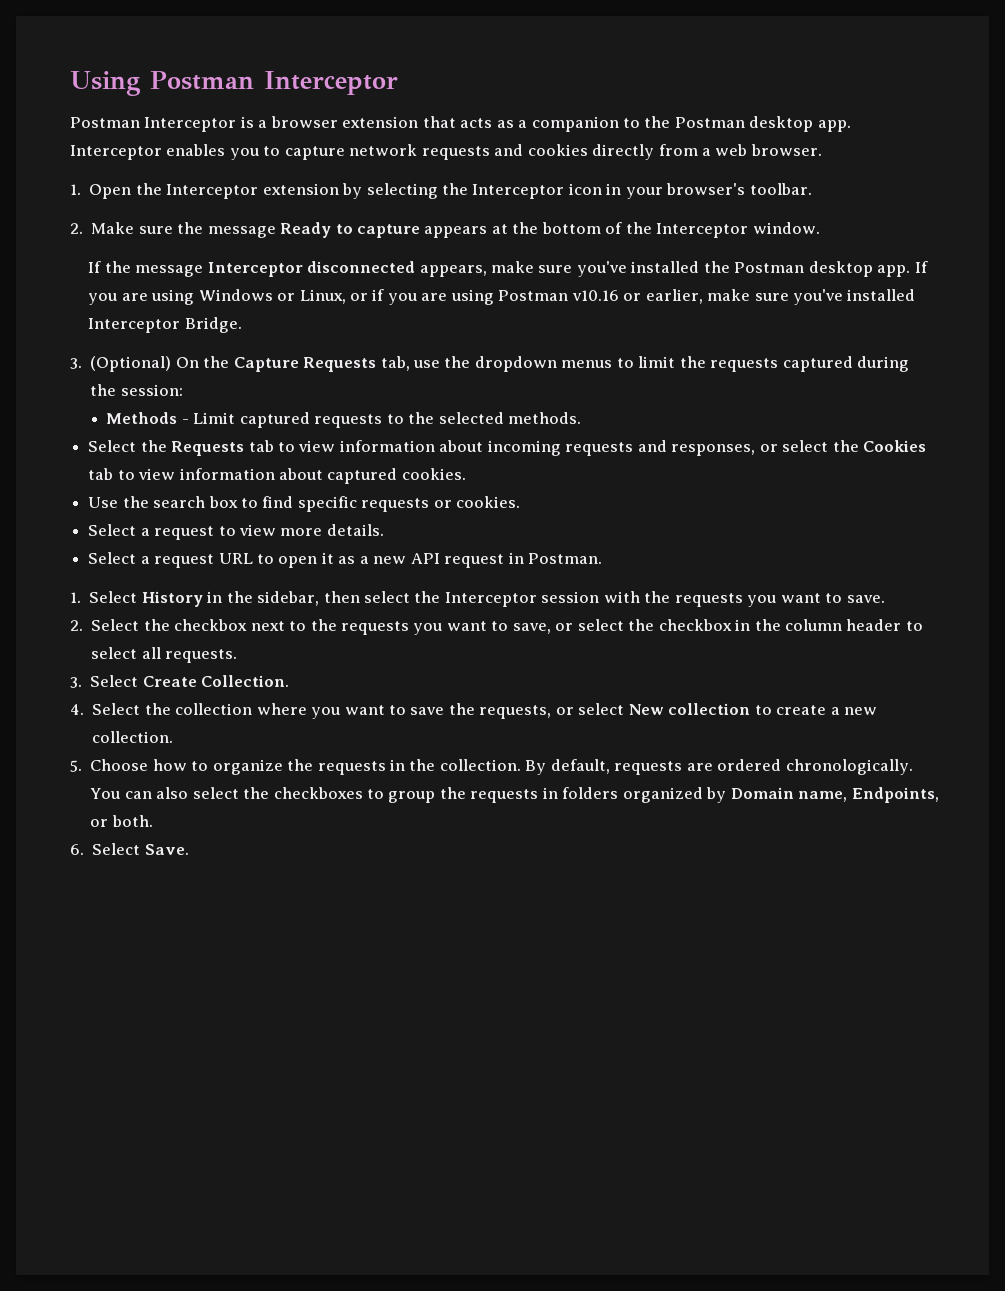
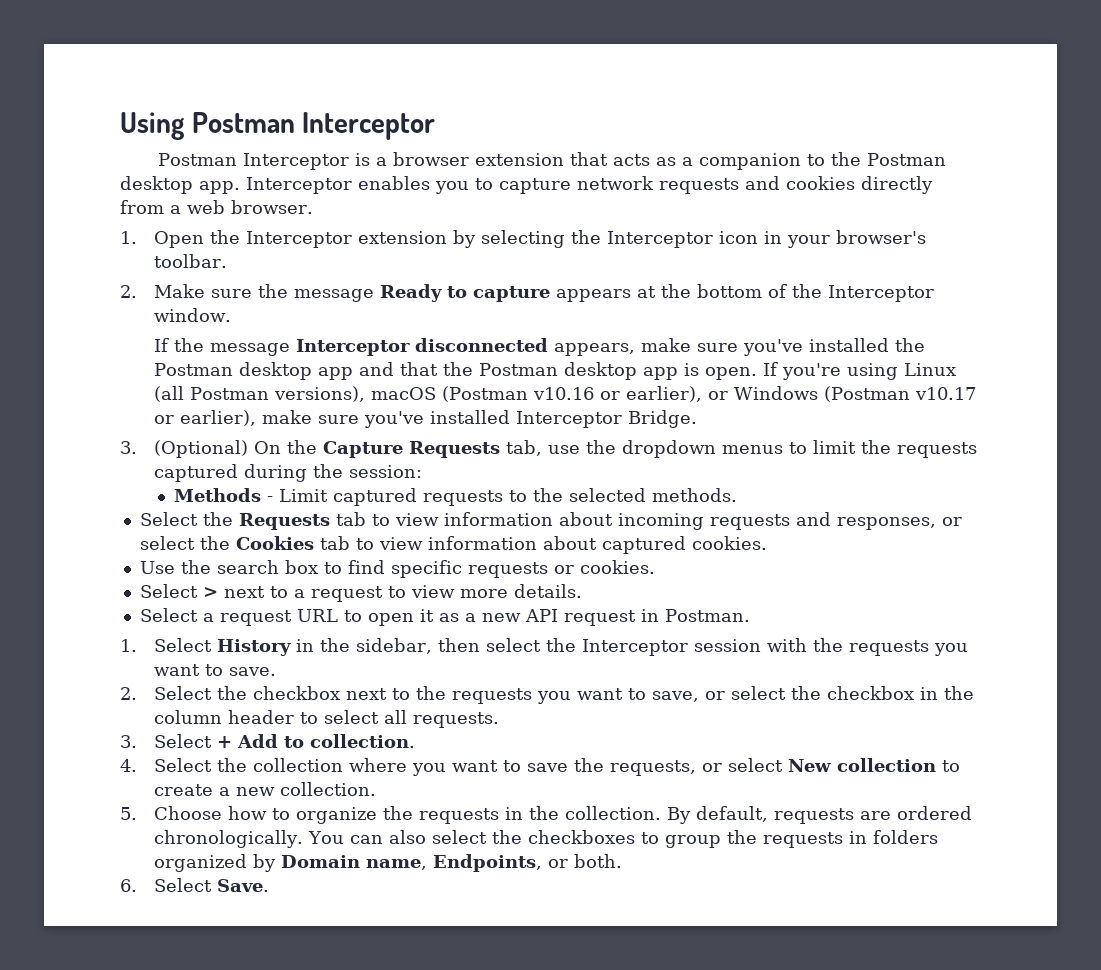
- If the message Interceptor disconnected appears, make sure you've installed the Postman desktop app. If you are using Windows or Linux, or if you are using Postman v10.16 or earlier, make sure you've installed Interceptor Bridge.
+ If the message Interceptor disconnected appears, make sure you've installed the Postman desktop app and that the Postman desktop app is open. If you're using Linux (all Postman versions), macOS (Postman v10.16 or earlier), or Windows (Postman v10.17 or earlier), make sure you've installed Interceptor Bridge.
- Select a request to view more details.
+ Select > next to a request to view more details.
- 3. Select Create Collection.
+ 3. Select + Add to collection.

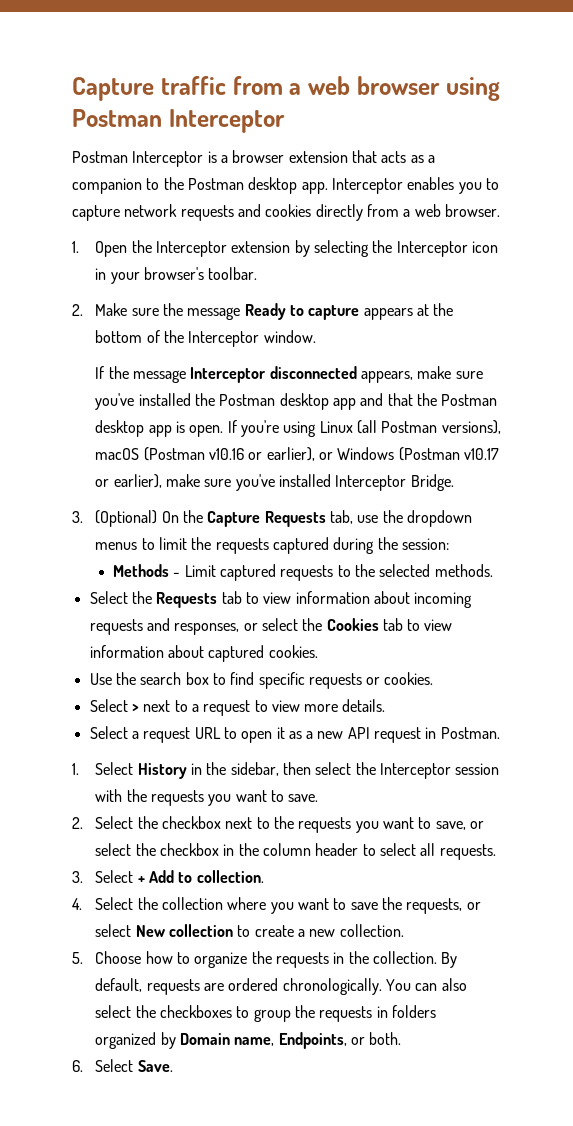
- Using Postman Interceptor
+ Capture traffic from a web browser using Postman Interceptor

